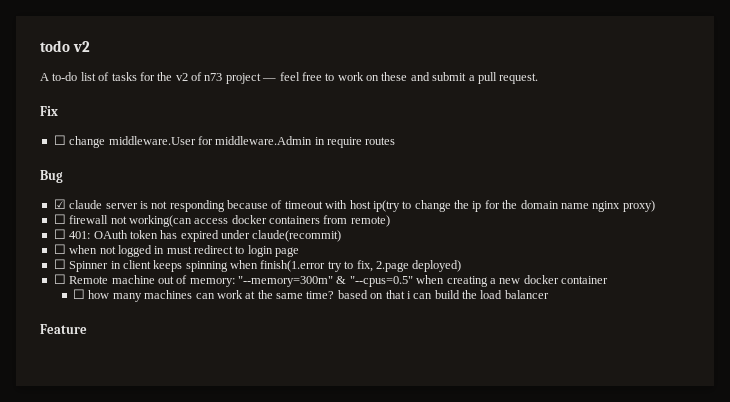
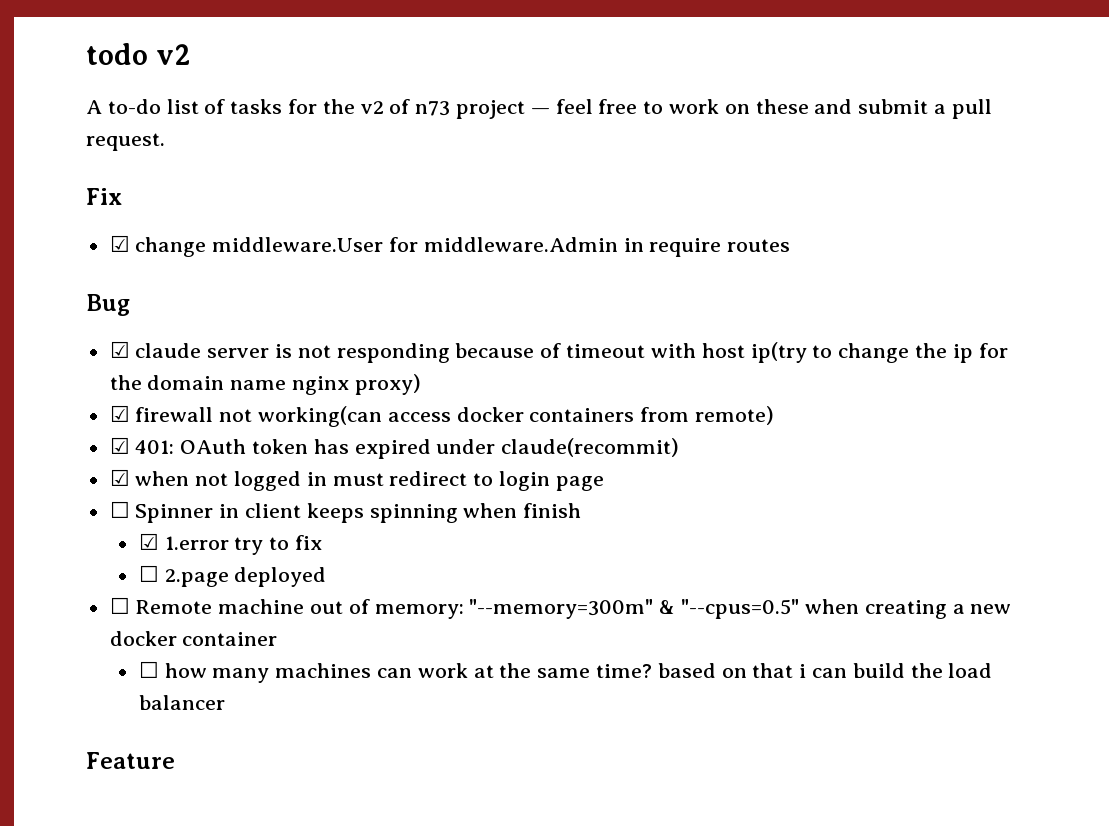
- ☐ change middleware.User for middleware.Admin in require routes
+ ☑ change middleware.User for middleware.Admin in require routes
- ☐ firewall not working(can access docker containers from remote)
+ ☑ firewall not working(can access docker containers from remote)
- ☐ 401: OAuth token has expired under claude(recommit)
+ ☑ 401: OAuth token has expired under claude(recommit)
- ☐ when not logged in must redirect to login page
+ ☑ when not logged in must redirect to login page
- ☐ Spinner in client keeps spinning when finish(1.error try to fix, 2.page deployed)
+ ☐ Spinner in client keeps spinning when finish
+ ☑ 1.error try to fix
+ ☐ 2.page deployed

